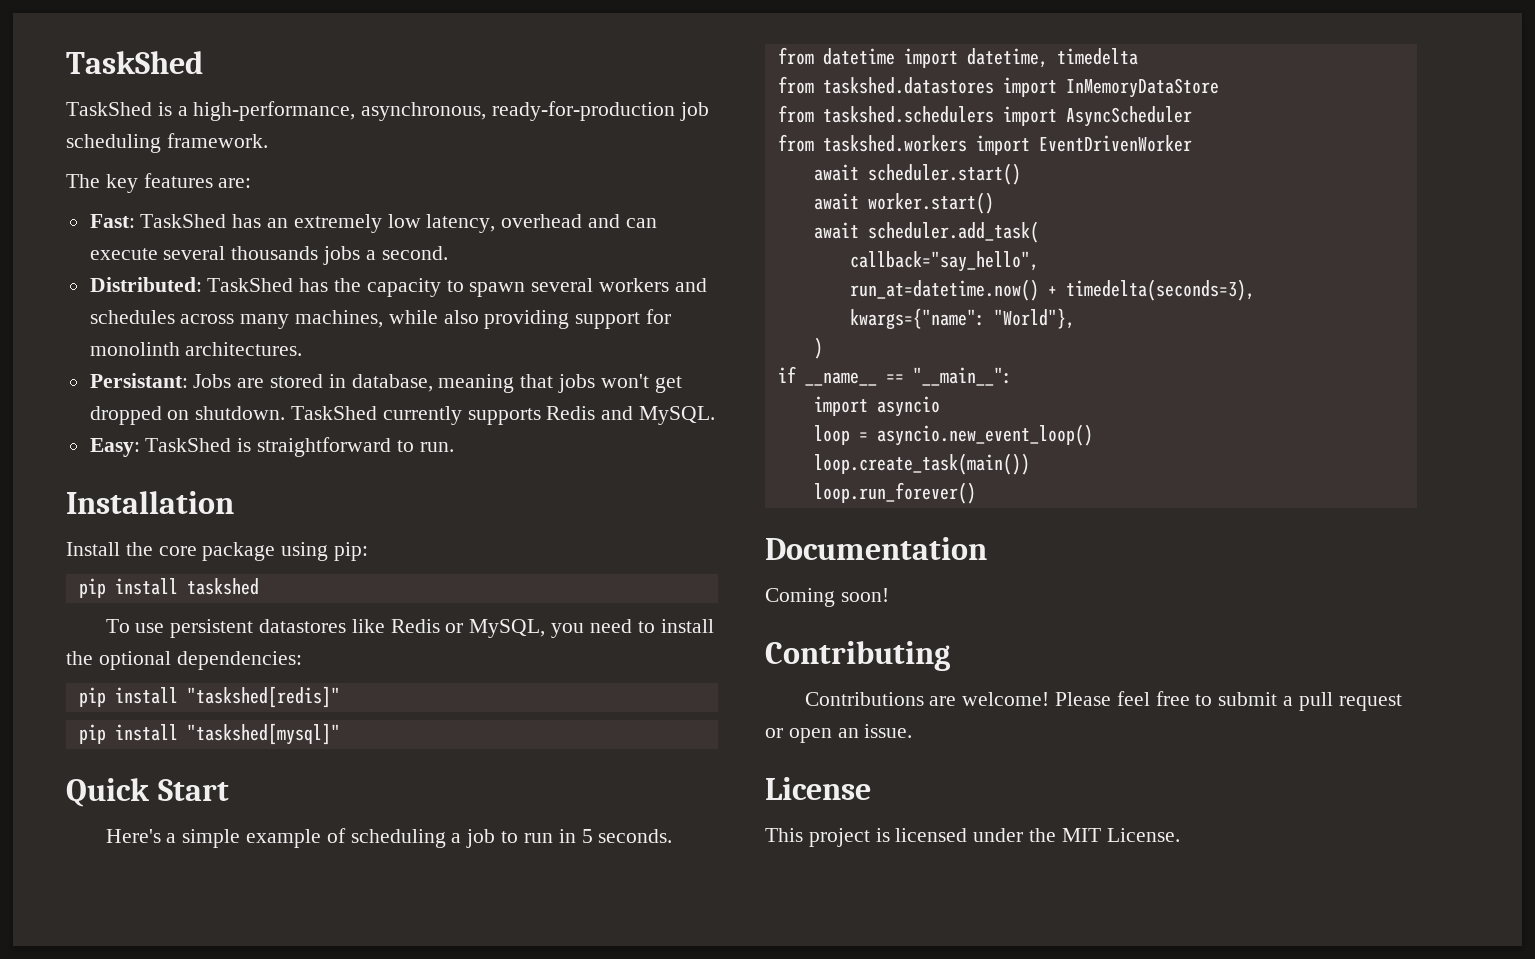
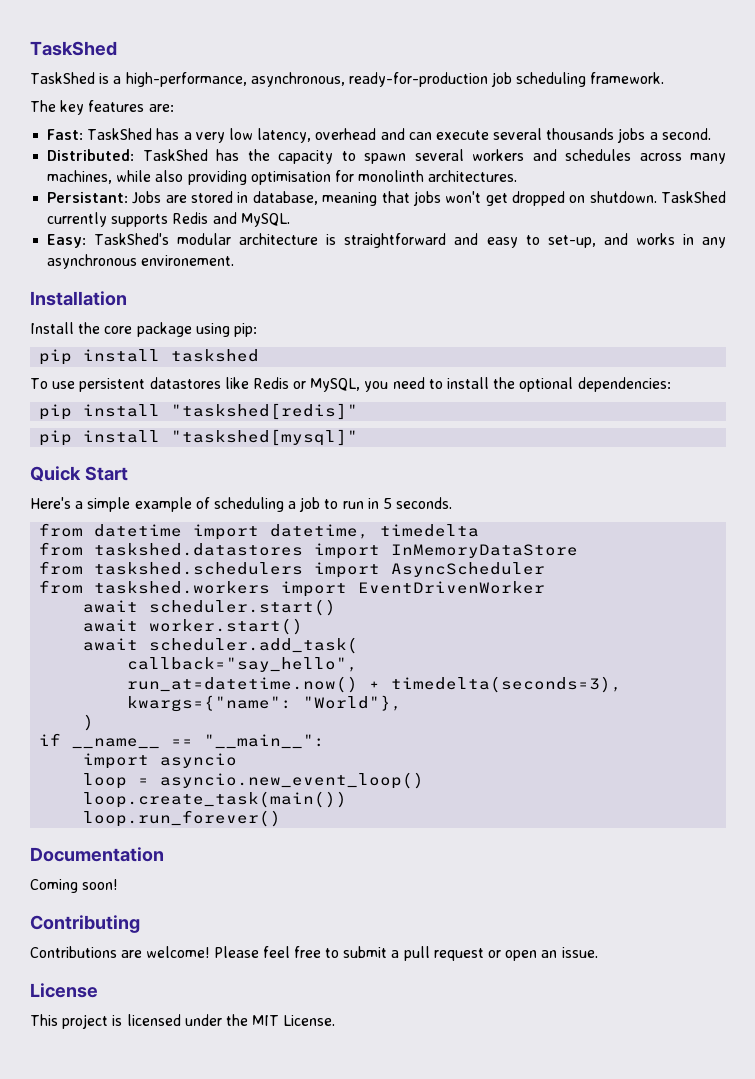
- Fast: TaskShed has an extremely low latency, overhead and can execute several thousands jobs a second.
+ Fast: TaskShed has a very low latency, overhead and can execute several thousands jobs a second.
- Distributed: TaskShed has the capacity to spawn several workers and schedules across many machines, while also providing support for monolinth architectures.
+ Distributed: TaskShed has the capacity to spawn several workers and schedules across many machines, while also providing optimisation for monolinth architectures.
- Easy: TaskShed is straightforward to run.
+ Easy: TaskShed's modular architecture is straightforward and easy to set-up, and works in any asynchronous environement.

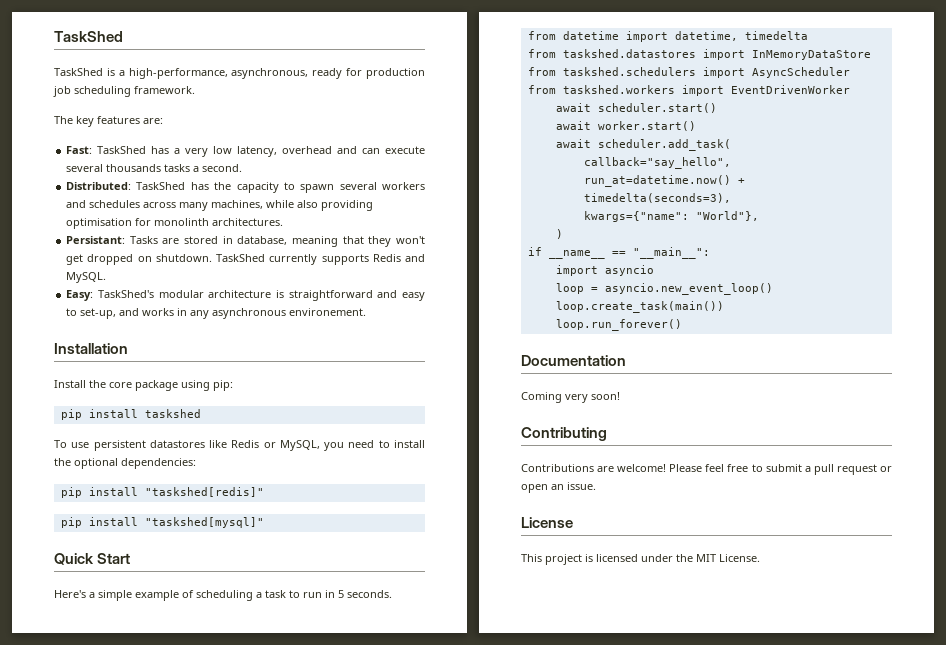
- TaskShed is a high-performance, asynchronous, ready-for-production job scheduling framework.
+ TaskShed is a high-performance, asynchronous, ready for production job scheduling framework.
- Fast: TaskShed has a very low latency, overhead and can execute several thousands jobs a second.
+ Fast: TaskShed has a very low latency, overhead and can execute several thousands tasks a second.
- Persistant: Jobs are stored in database, meaning that jobs won't get dropped on shutdown.
+ Persistant: Tasks are stored in database, meaning that they won't get dropped on shutdown.
- Here's a simple example of scheduling a job to run in 5 seconds.
+ Here's a simple example of scheduling a task to run in 5 seconds.
- Coming soon!
+ Coming very soon!

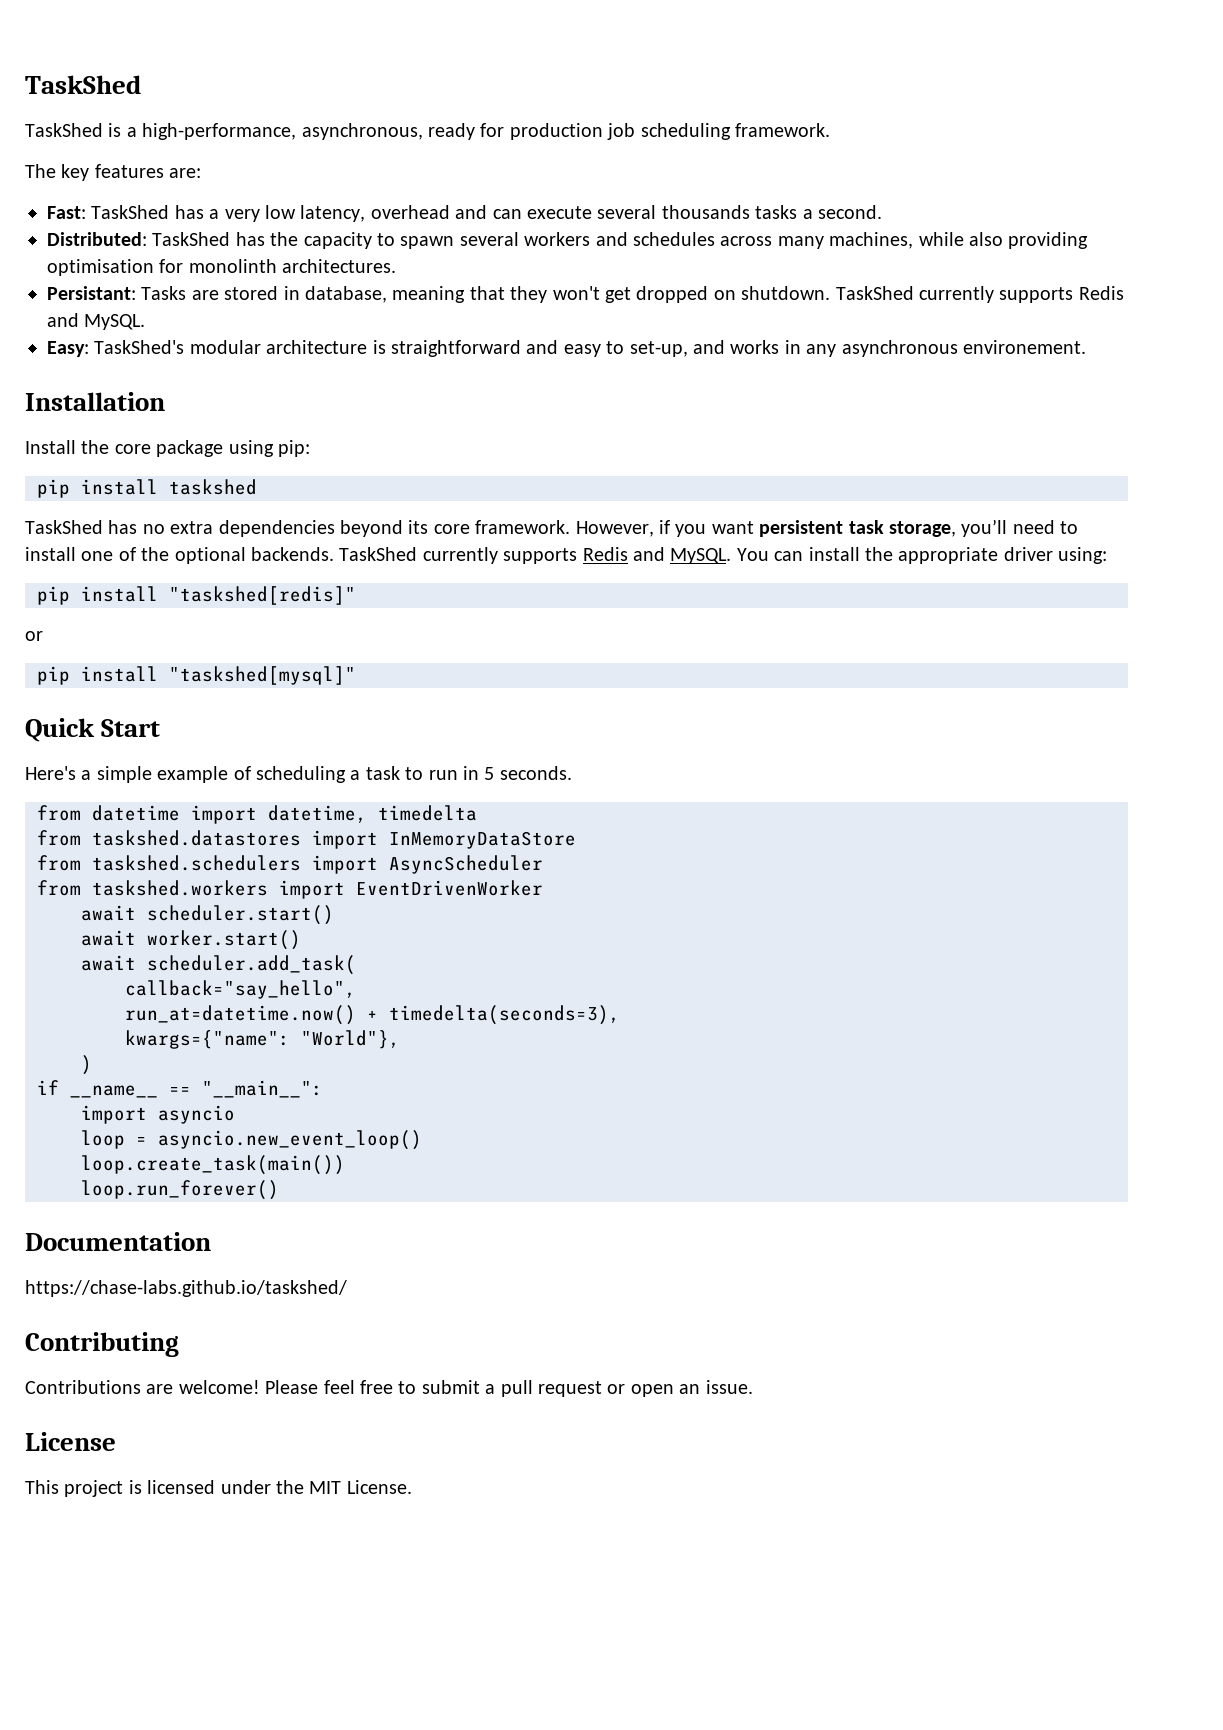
- To use persistent datastores like Redis or MySQL, you need to install the optional dependencies:
+ TaskShed has no extra dependencies beyond its core framework. However, if you want persistent task storage, you’ll need to install one of the optional backends. TaskShed currently supports Redis and MySQL. You can install the appropriate driver using:
  pip install "taskshed[redis]"
+ or
- Coming very soon!
+ https://chase-labs.github.io/taskshed/

